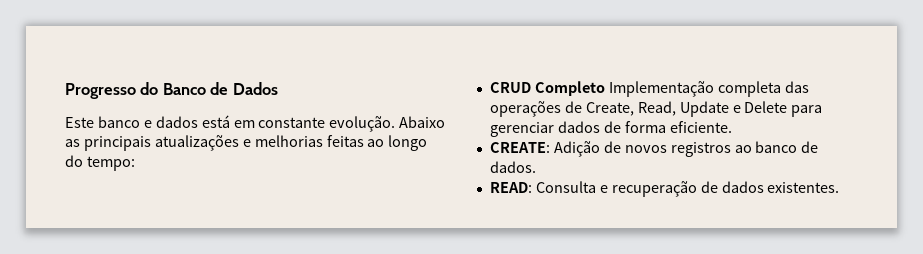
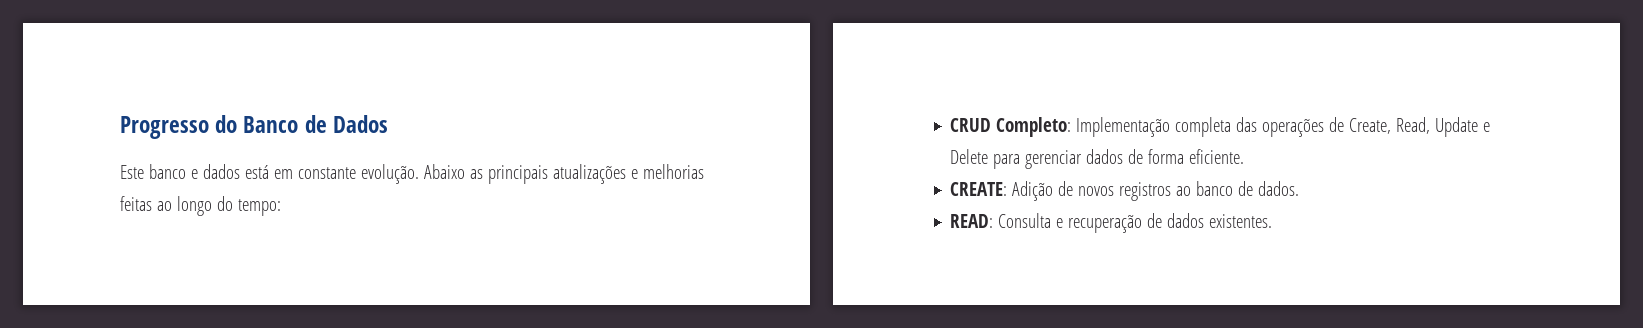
- CRUD Completo Implementação completa das operações de Create, Read, Update e Delete para gerenciar dados de forma eficiente.
+ CRUD Completo: Implementação completa das operações de Create, Read, Update e Delete para gerenciar dados de forma eficiente.

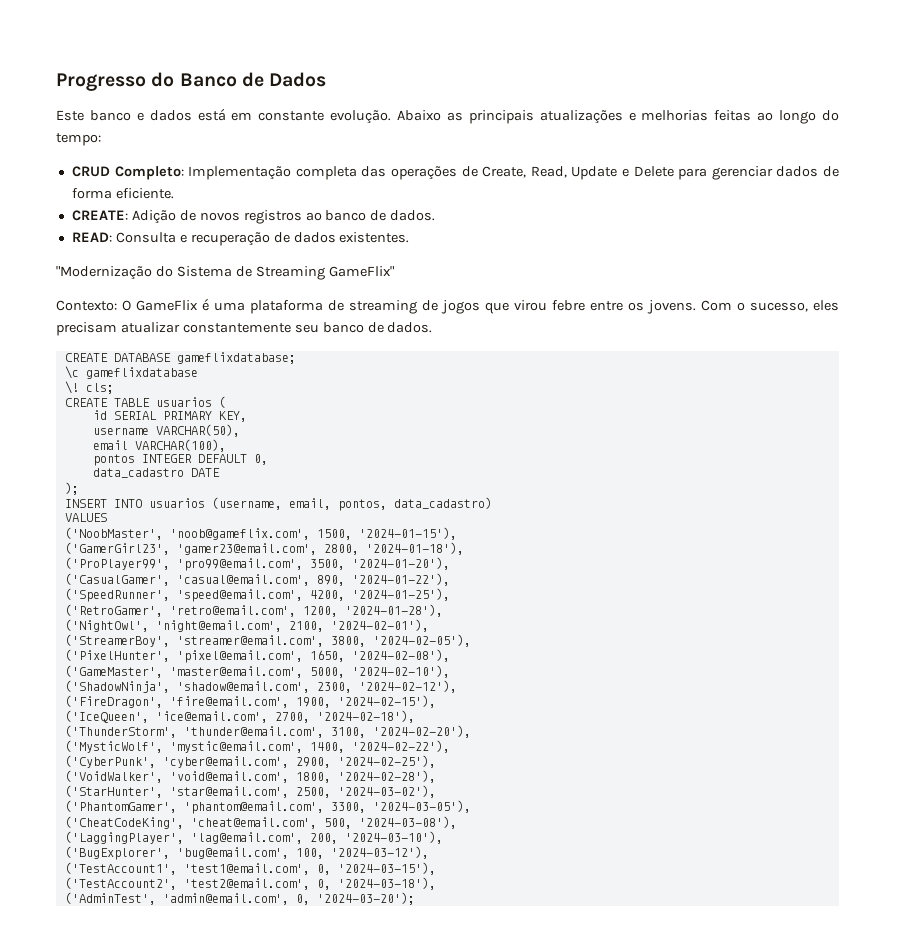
+ "Modernização do Sistema de Streaming GameFlix"
+ Contexto: O GameFlix é uma plataforma de streaming de jogos que virou febre entre os jovens. Com o sucesso, eles precisam atualizar constantemente seu banco de dados.
+ CREATE DATABASE gameflixdatabase;
+ \c gameflixdatabase
+ \! cls;
+ CREATE TABLE usuarios (
+ id SERIAL PRIMARY KEY,
+ username VARCHAR(50),
+ email VARCHAR(100),
+ pontos INTEGER DEFAULT 0,
+ data_cadastro DATE
+ );
+ INSERT INTO usuarios (username, email, pontos, data_cadastro)
+ VALUES
+ ('NoobMaster', 'noob@gameflix.com', 1500, '2024-01-15'),
+ ('GamerGirl23', 'gamer23@email.com', 2800, '2024-01-18'),
+ ('ProPlayer99', 'pro99@email.com', 3500, '2024-01-20'),
+ ('CasualGamer', 'casual@email.com', 890, '2024-01-22'),
+ ('SpeedRunner', 'speed@email.com', 4200, '2024-01-25'),
+ ('RetroGamer', 'retro@email.com', 1200, '2024-01-28'),
+ ('NightOwl', 'night@email.com', 2100, '2024-02-01'),
+ ('StreamerBoy', 'streamer@email.com', 3800, '2024-02-05'),
+ ('PixelHunter', 'pixel@email.com', 1650, '2024-02-08'),
+ ('GameMaster', 'master@email.com', 5000, '2024-02-10'),
+ ('ShadowNinja', 'shadow@email.com', 2300, '2024-02-12'),
+ ('FireDragon', 'fire@email.com', 1900, '2024-02-15'),
+ ('IceQueen', 'ice@email.com', 2700, '2024-02-18'),
+ ('ThunderStorm', 'thunder@email.com', 3100, '2024-02-20'),
+ ('MysticWolf', 'mystic@email.com', 1400, '2024-02-22'),
+ ('CyberPunk', 'cyber@email.com', 2900, '2024-02-25'),
+ ('VoidWalker', 'void@email.com', 1800, '2024-02-28'),
+ ('StarHunter', 'star@email.com', 2500, '2024-03-02'),
+ ('PhantomGamer', 'phantom@email.com', 3300, '2024-03-05'),
+ ('CheatCodeKing', 'cheat@email.com', 500, '2024-03-08'),
+ ('LaggingPlayer', 'lag@email.com', 200, '2024-03-10'),
+ ('BugExplorer', 'bug@email.com', 100, '2024-03-12'),
+ ('TestAccount1', 'test1@email.com', 0, '2024-03-15'),
+ ('TestAccount2', 'test2@email.com', 0, '2024-03-18'),
+ ('AdminTest', 'admin@email.com', 0, '2024-03-20');

